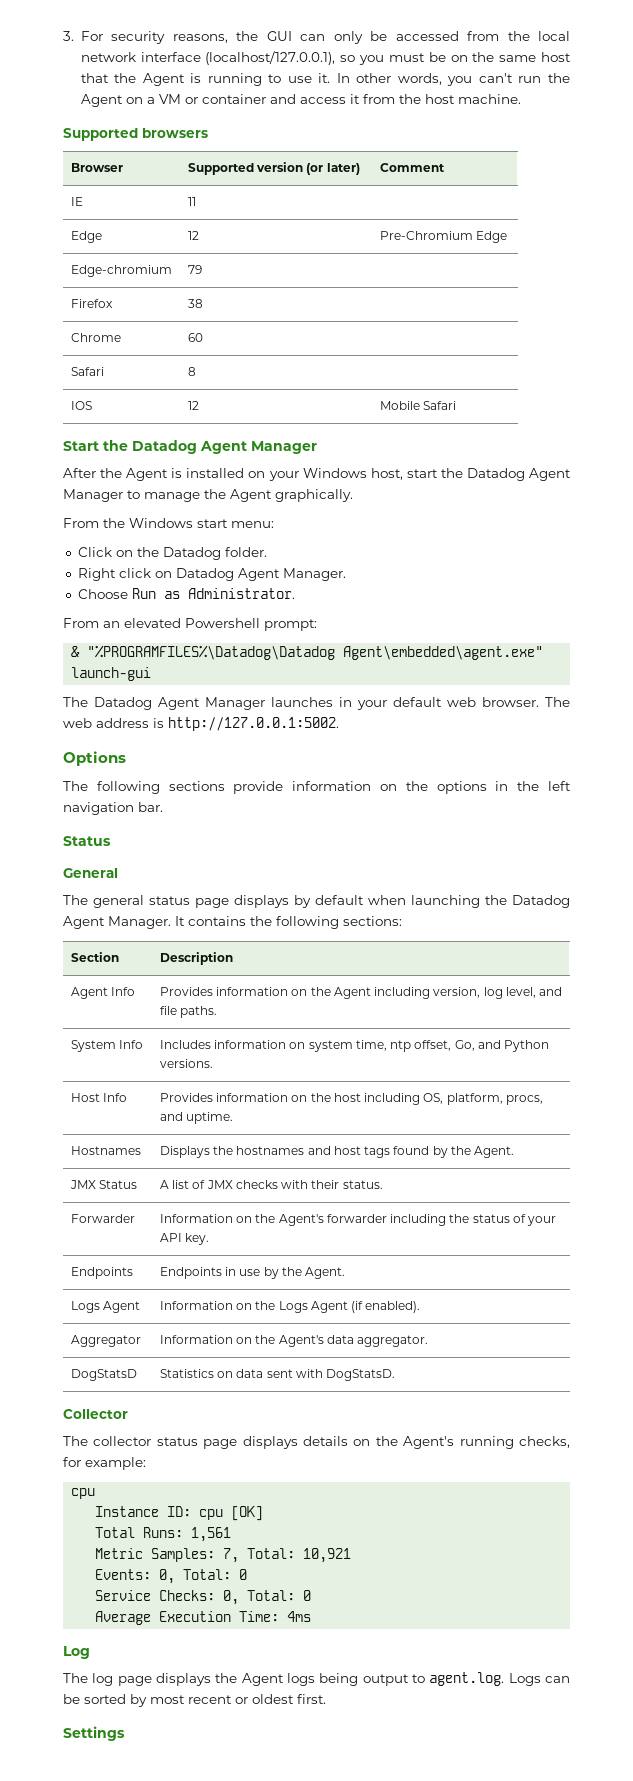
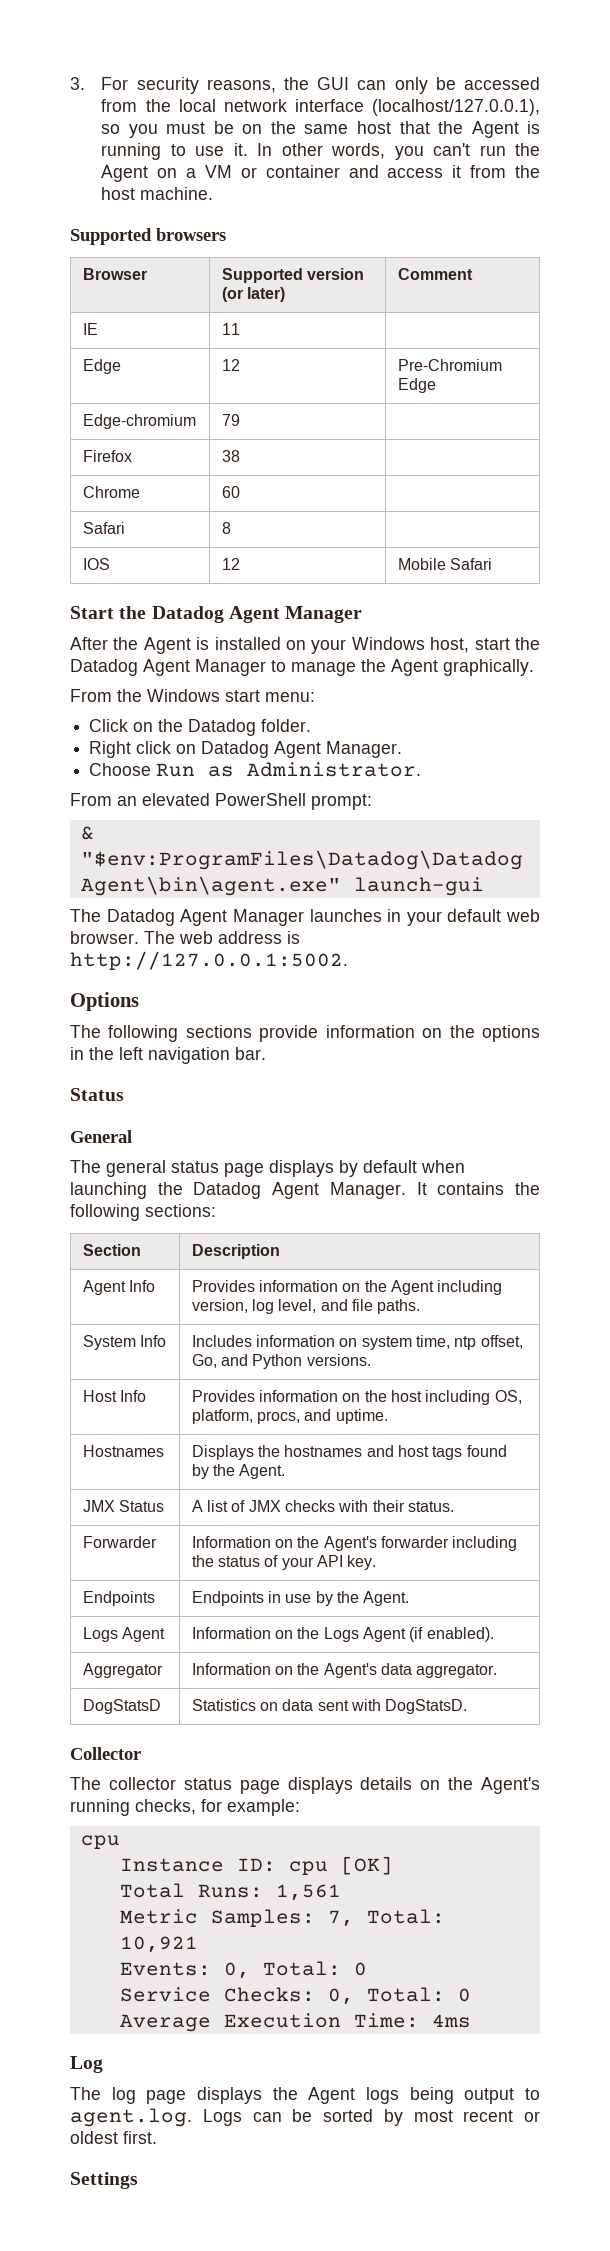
- From an elevated Powershell prompt:
+ From an elevated PowerShell prompt:
- & "%PROGRAMFILES%\Datadog\Datadog Agent\embedded\agent.exe" launch-gui
+ & "$env:ProgramFiles\Datadog\Datadog Agent\bin\agent.exe" launch-gui

